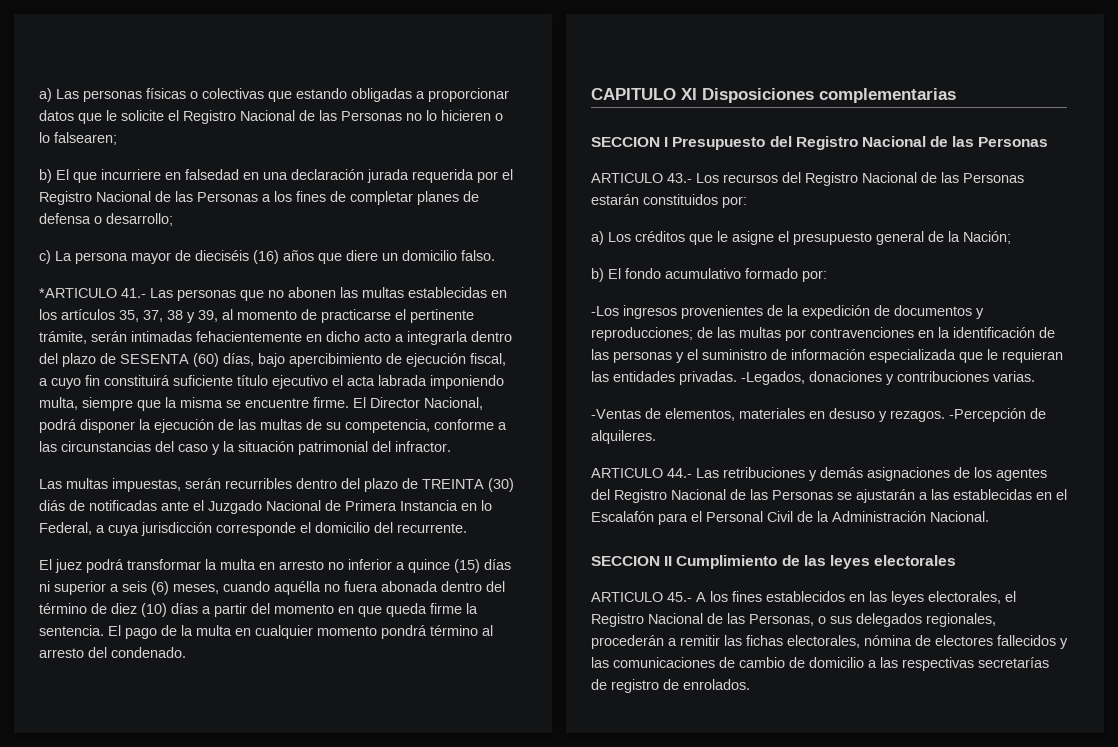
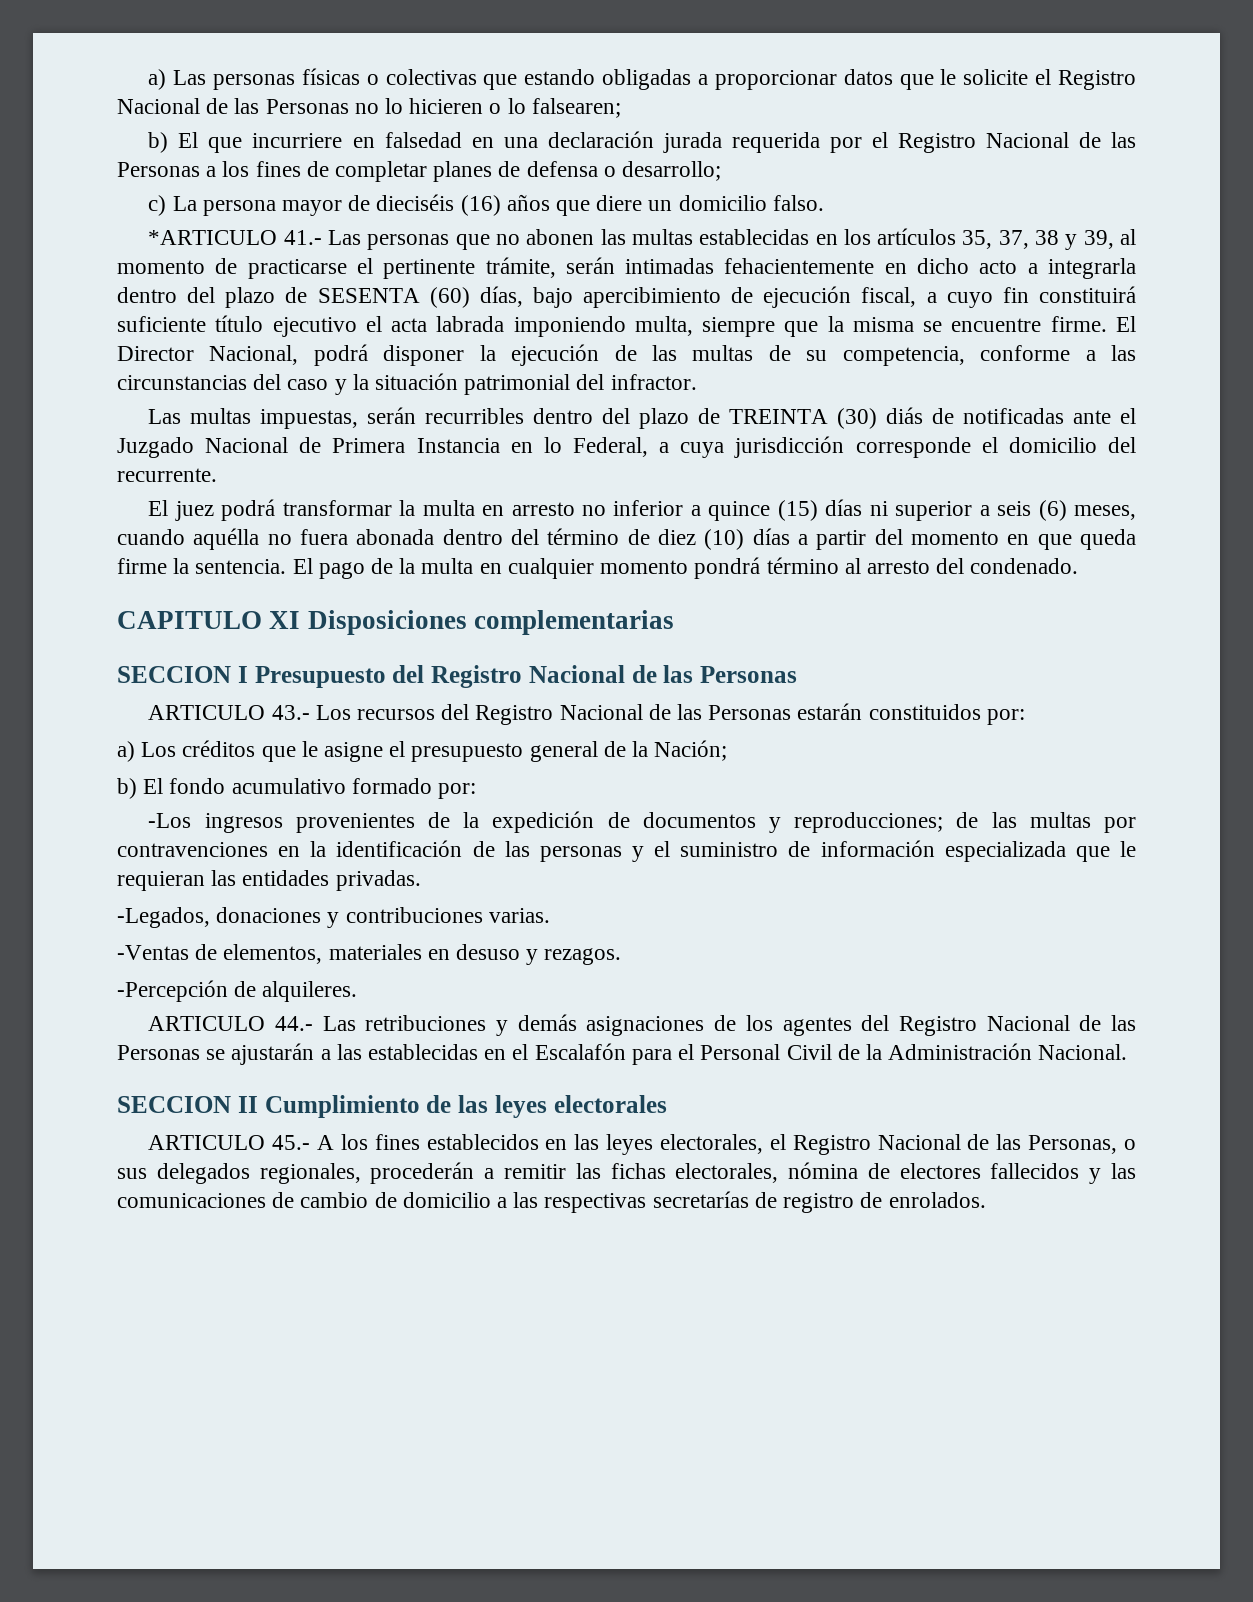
- -Los ingresos provenientes de la expedición de documentos y reproducciones; de las multas por contravenciones en la identificación de las personas y el suministro de información especializada que le requieran las entidades privadas. -Legados, donaciones y contribuciones varias.
+ -Los ingresos provenientes de la expedición de documentos y reproducciones; de las multas por contravenciones en la identificación de las personas y el suministro de información especializada que le requieran las entidades privadas.
+ -Legados, donaciones y contribuciones varias.
- -Ventas de elementos, materiales en desuso y rezagos. -Percepción de alquileres.
+ -Ventas de elementos, materiales en desuso y rezagos.
+ -Percepción de alquileres.

